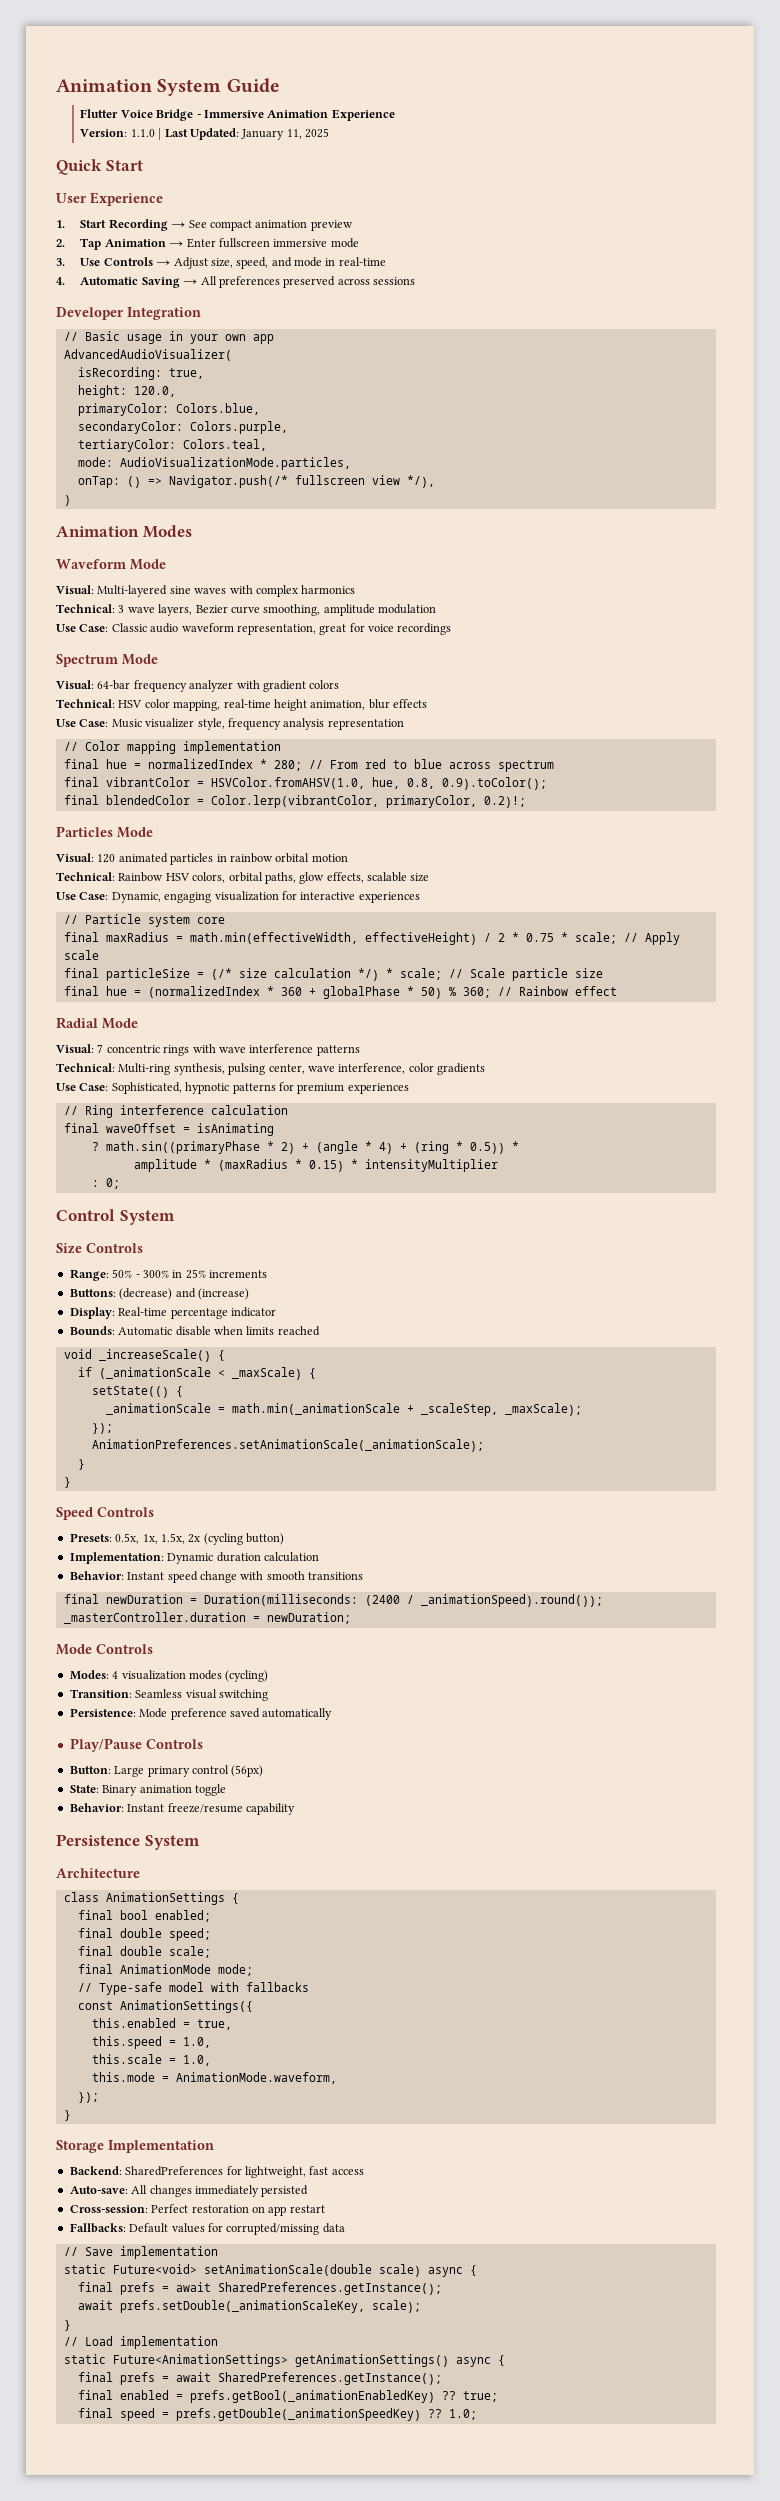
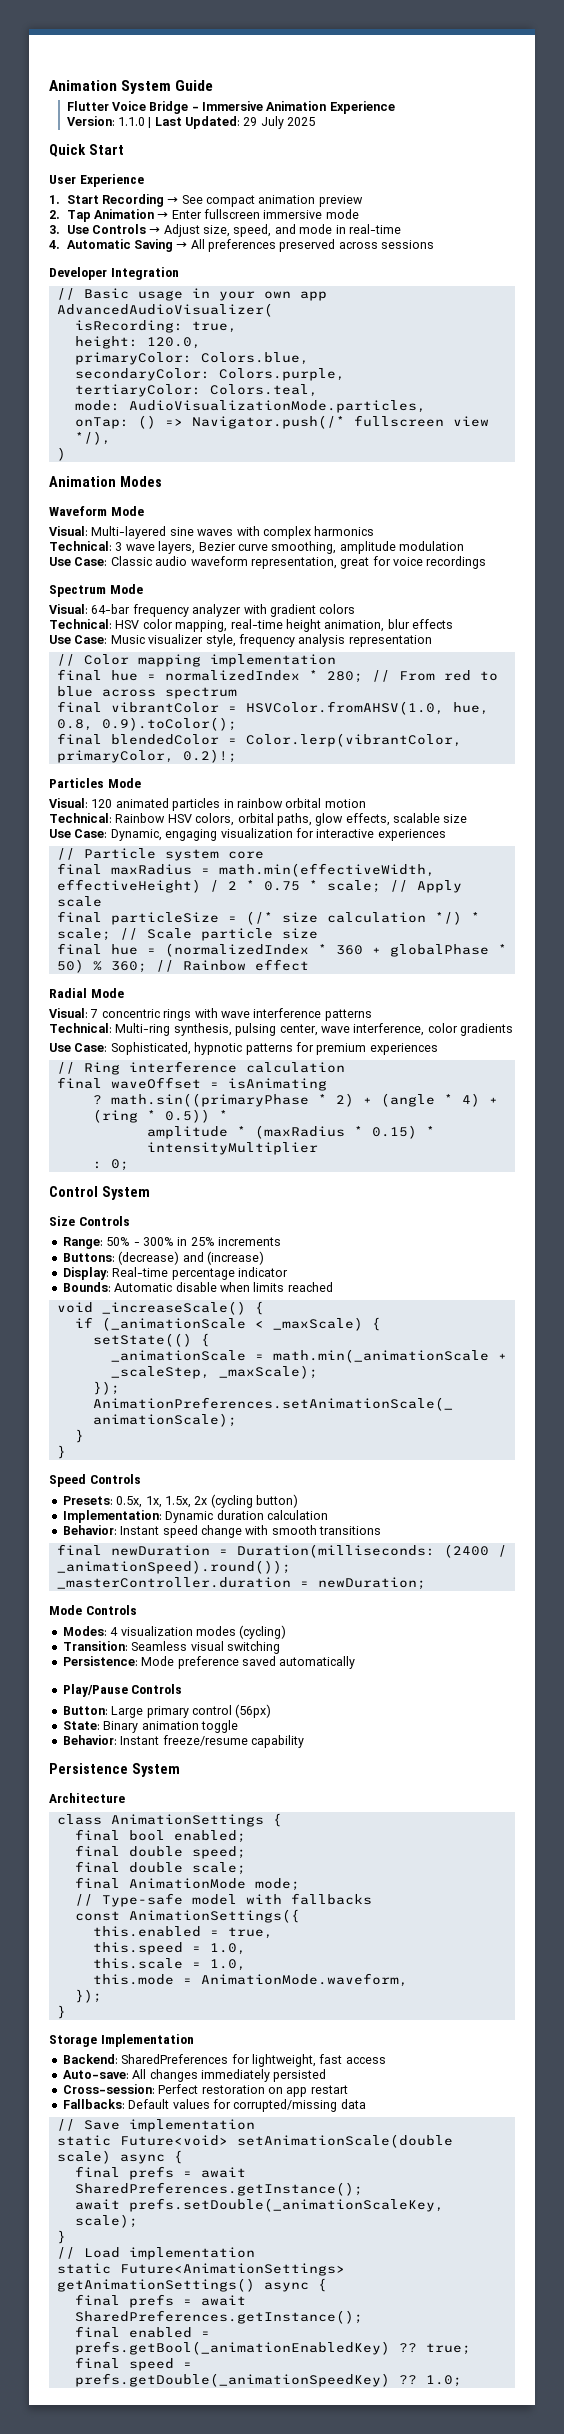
- Version: 1.1.0 | Last Updated: January 11, 2025
+ Version: 1.1.0 | Last Updated: 29 July 2025

